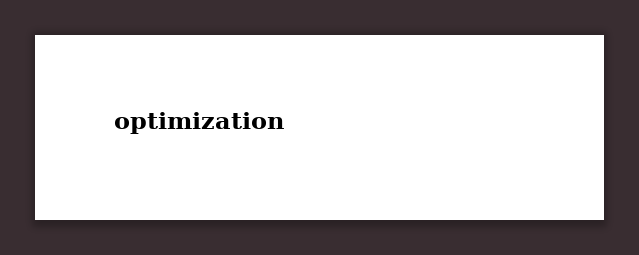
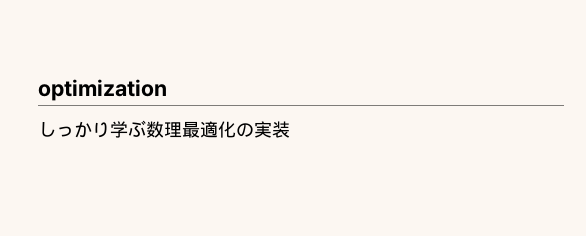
+ しっかり学ぶ数理最適化の実装

